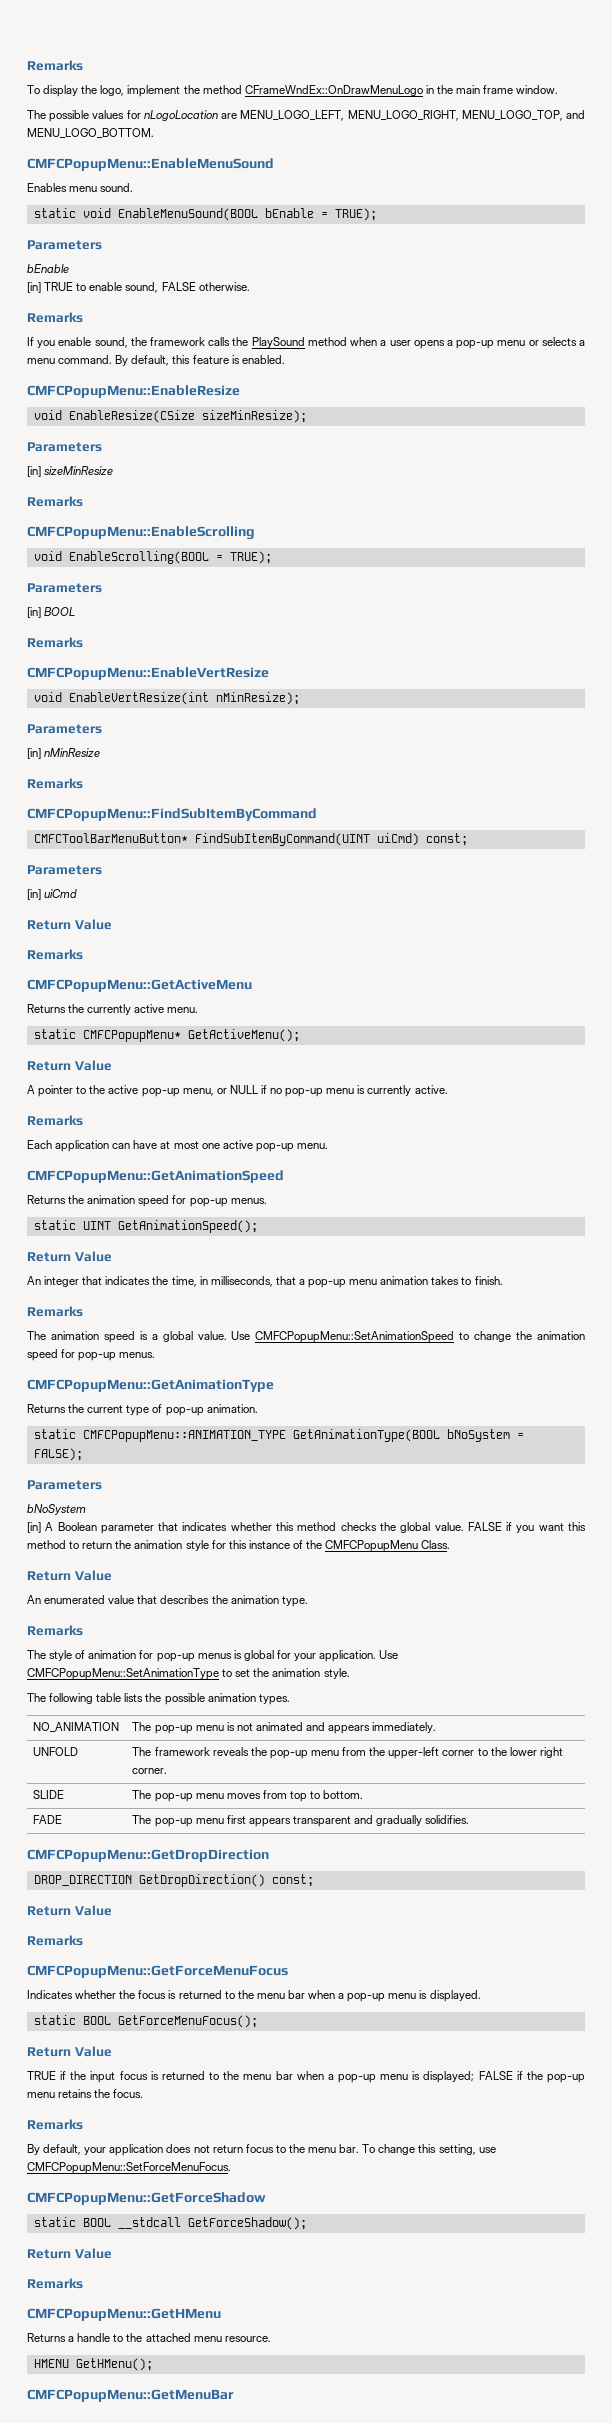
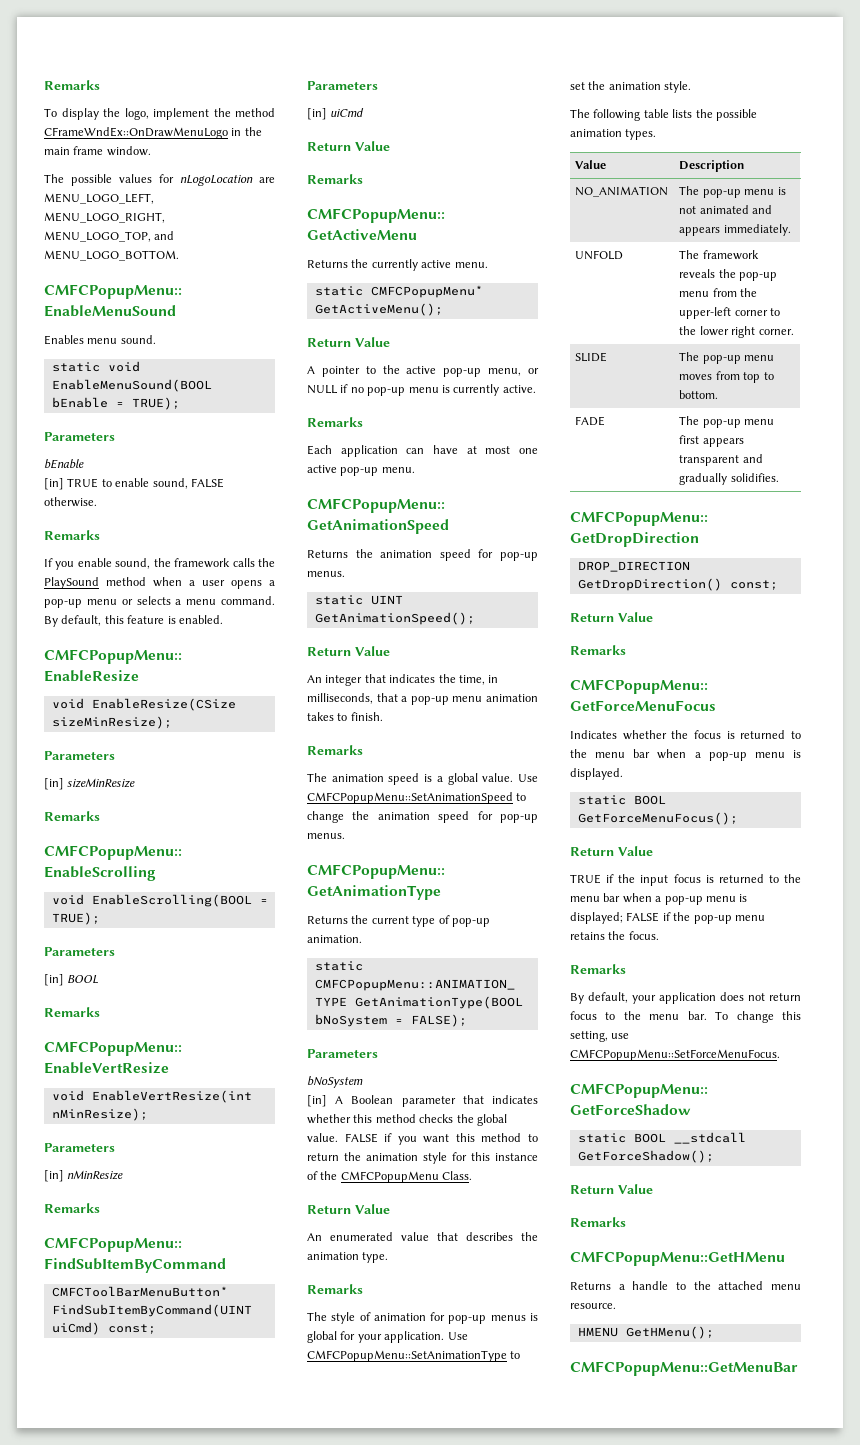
+ Value | Description

